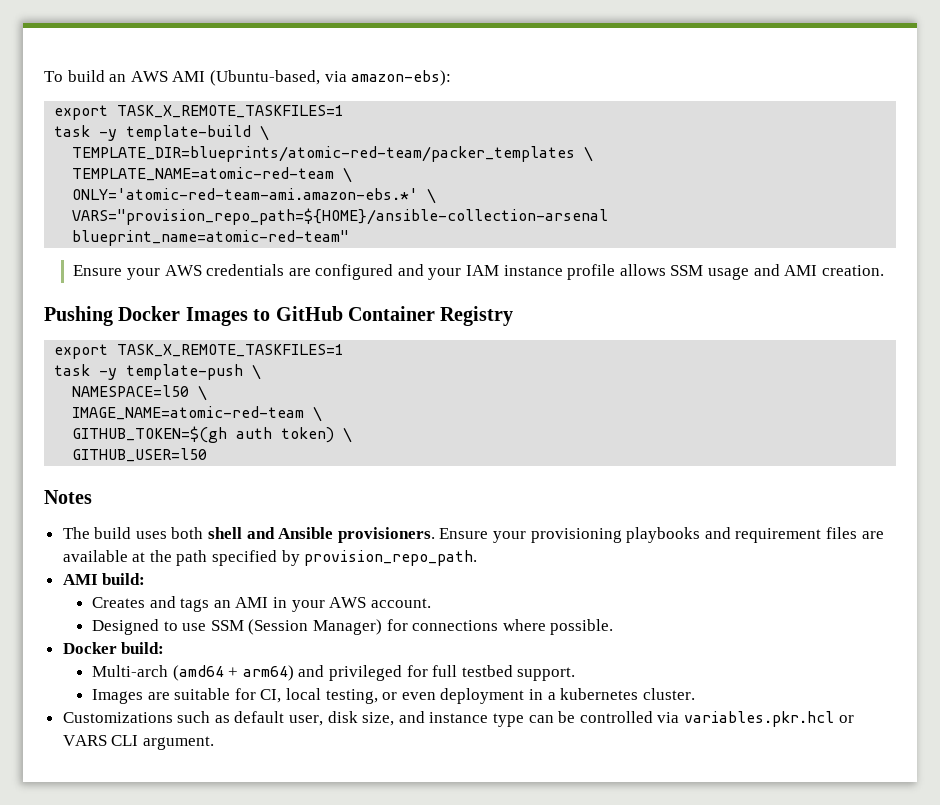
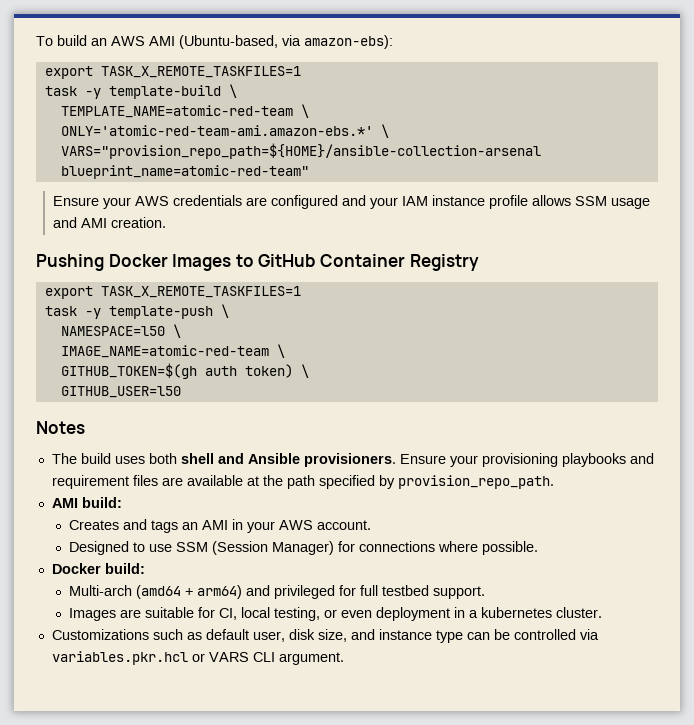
- TEMPLATE_DIR=blueprints/atomic-red-team/packer_templates \

